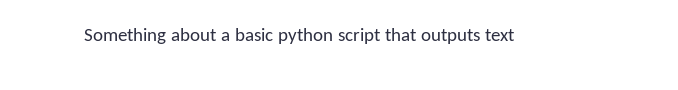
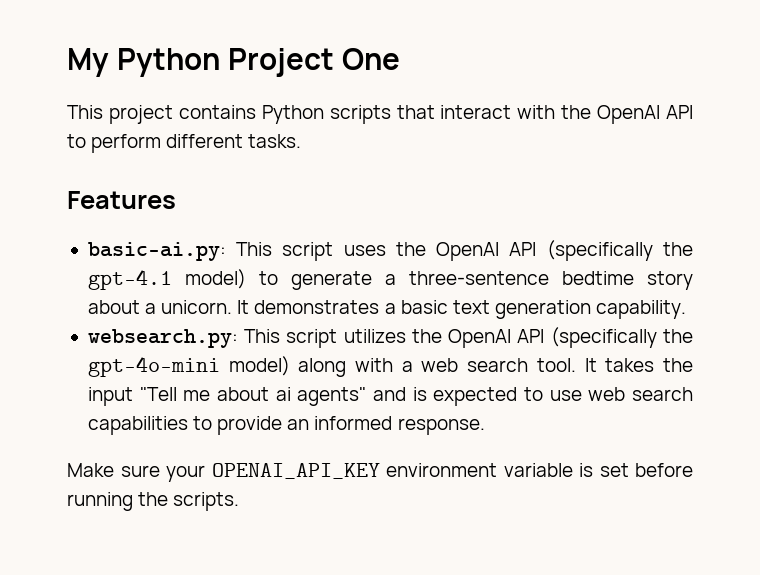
- Something about a basic python script that outputs text
+ My Python Project One
+ This project contains Python scripts that interact with the OpenAI API to perform different tasks.
+ Features
+ basic-ai.py: This script uses the OpenAI API (specifically the gpt-4.1 model) to generate a three-sentence bedtime story about a unicorn. It demonstrates a basic text generation capability.
+ websearch.py: This script utilizes the OpenAI API (specifically the gpt-4o-mini model) along with a web search tool. It takes the input "Tell me about ai agents" and is expected to use web search capabilities to provide an informed response.
+ Make sure your OPENAI_API_KEY environment variable is set before running the scripts.

